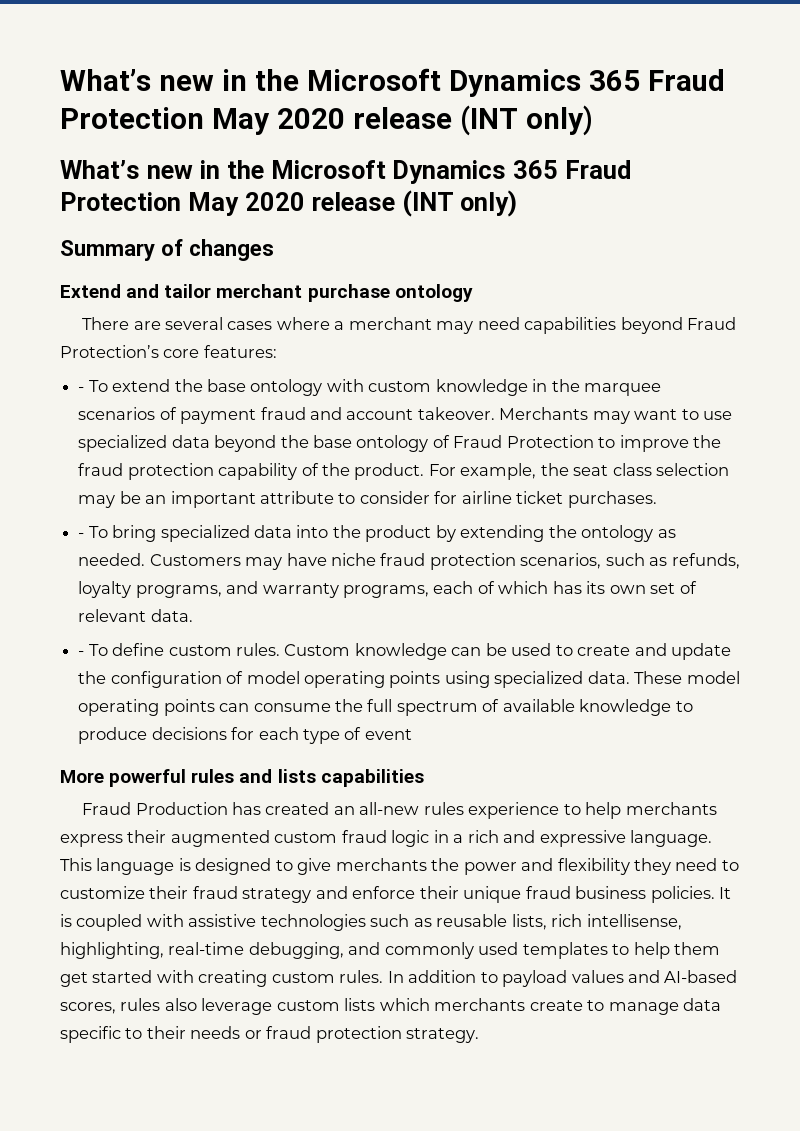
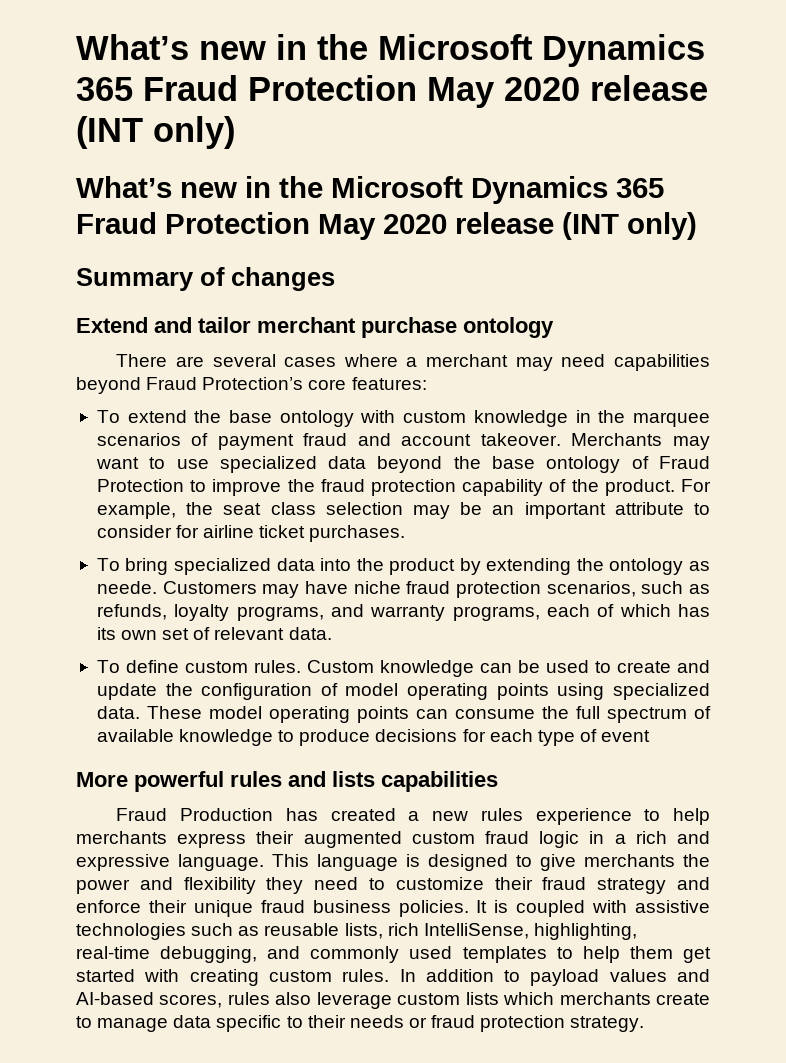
- - To extend the base ontology with custom knowledge in the marquee scenarios of payment fraud and account takeover.
+ To extend the base ontology with custom knowledge in the marquee scenarios of payment fraud and account takeover.
- - To bring specialized data into the product by extending the ontology as needed.
+ To bring specialized data into the product by extending the ontology as neede.
- - To define custom rules.
+ To define custom rules.
- Fraud Production has created an all-new rules experience to help merchants express their augmented custom fraud logic in a rich and expressive language.
+ Fraud Production has created a new rules experience to help merchants express their augmented custom fraud logic in a rich and expressive language.
- It is coupled with assistive technologies such as reusable lists, rich intellisense, highlighting, real-time debugging, and commonly used templates to help them get started with creating custom rules.
+ It is coupled with assistive technologies such as reusable lists, rich IntelliSense, highlighting, real-time debugging, and commonly used templates to help them get started with creating custom rules.

